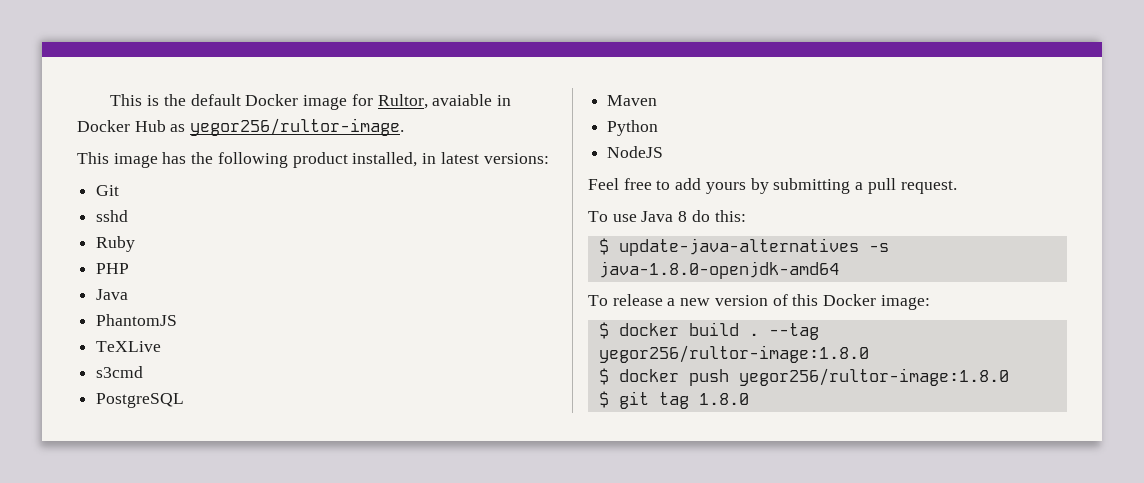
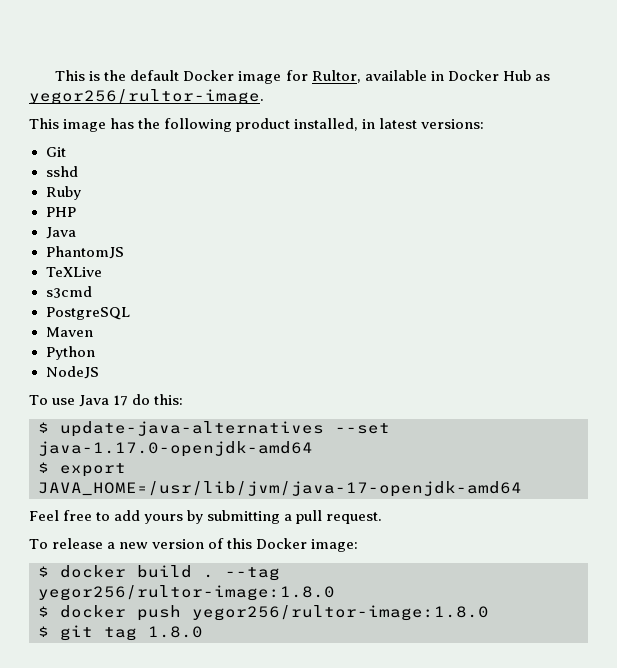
- This is the default Docker image for Rultor, avaiable in Docker Hub as yegor256/rultor-image.
+ This is the default Docker image for Rultor, available in Docker Hub as yegor256/rultor-image.
+ To use Java 17 do this:
+ $ update-java-alternatives --set java-1.17.0-openjdk-amd64
+ $ export JAVA_HOME=/usr/lib/jvm/java-17-openjdk-amd64
- To use Java 8 do this:
- $ update-java-alternatives -s java-1.8.0-openjdk-amd64

